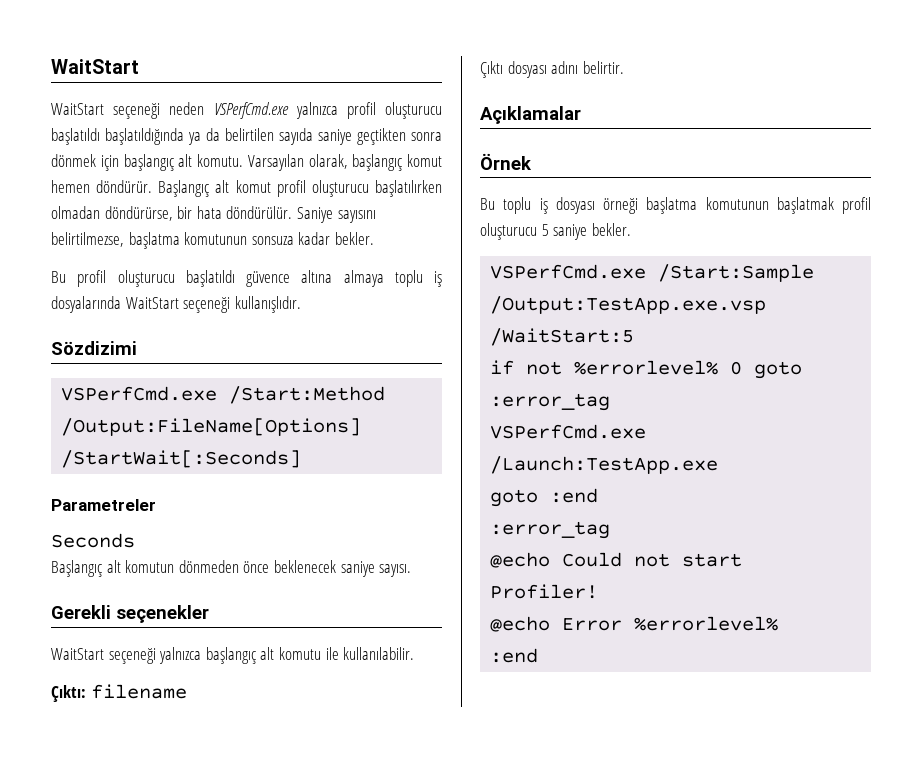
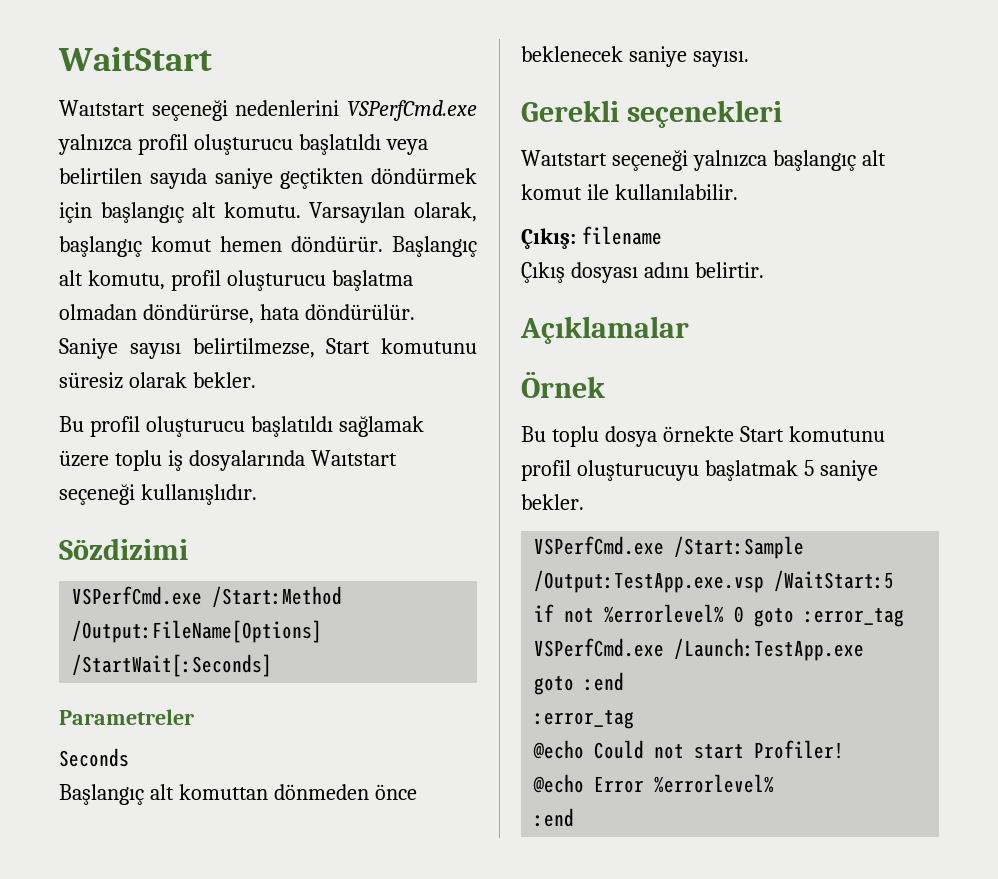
- WaitStart seçeneği neden VSPerfCmd.exe yalnızca profil oluşturucu başlatıldı başlatıldığında ya da belirtilen sayıda saniye geçtikten sonra dönmek için başlangıç alt komutu.
+ Waıtstart seçeneği nedenlerini VSPerfCmd.exe yalnızca profil oluşturucu başlatıldı veya belirtilen sayıda saniye geçtikten döndürmek için başlangıç alt komutu.
- Başlangıç alt komut profil oluşturucu başlatılırken olmadan döndürürse, bir hata döndürülür.
+ Başlangıç alt komutu, profil oluşturucu başlatma olmadan döndürürse, hata döndürülür.
- Saniye sayısını belirtilmezse, başlatma komutunun sonsuza kadar bekler.
+ Saniye sayısı belirtilmezse, Start komutunu süresiz olarak bekler.
- Bu profil oluşturucu başlatıldı güvence altına almaya toplu iş dosyalarında WaitStart seçeneği kullanışlıdır.
+ Bu profil oluşturucu başlatıldı sağlamak üzere toplu iş dosyalarında Waıtstart seçeneği kullanışlıdır.
- Başlangıç alt komutun dönmeden önce beklenecek saniye sayısı.
+ Başlangıç alt komuttan dönmeden önce beklenecek saniye sayısı.
- Gerekli seçenekler
- WaitStart seçeneği yalnızca başlangıç alt komutu ile kullanılabilir.
+ Gerekli seçenekleri
+ Waıtstart seçeneği yalnızca başlangıç alt komut ile kullanılabilir.
- Çıktı: filename
+ Çıkış: filename
- Çıktı dosyası adını belirtir.
+ Çıkış dosyası adını belirtir.
- Bu toplu iş dosyası örneği başlatma komutunun başlatmak profil oluşturucu 5 saniye bekler.
+ Bu toplu dosya örnekte Start komutunu profil oluşturucuyu başlatmak 5 saniye bekler.

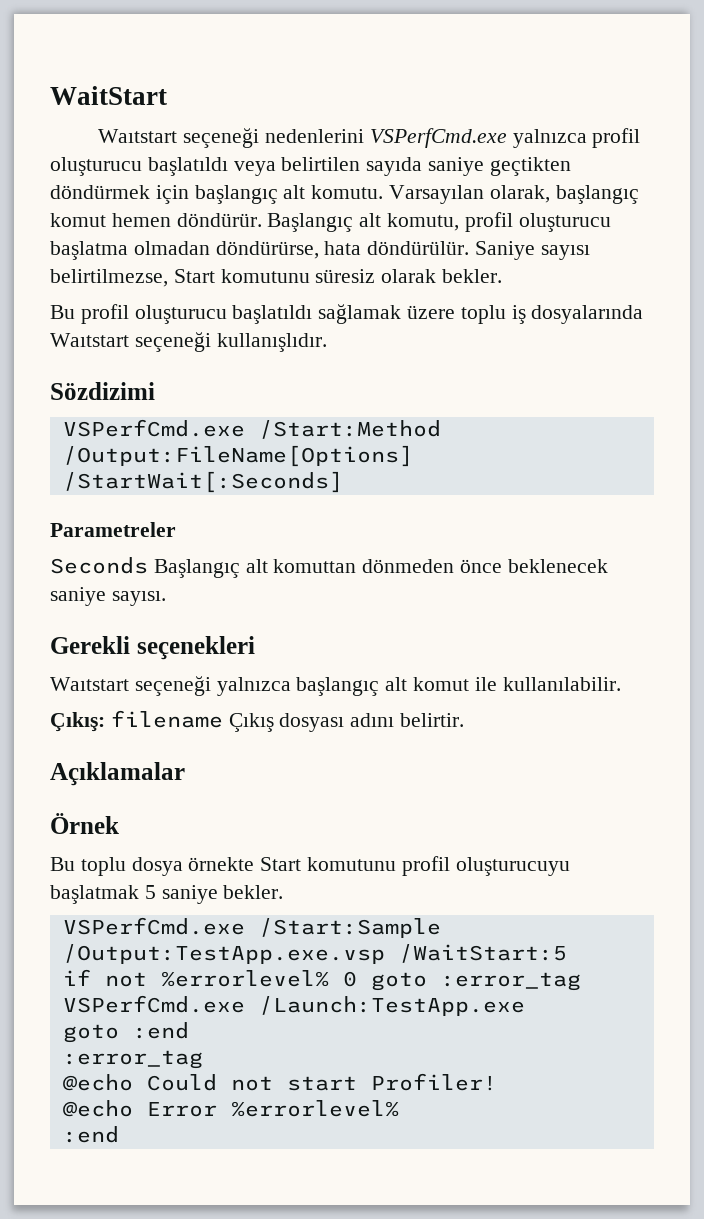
- Seconds
- Başlangıç alt komuttan dönmeden önce beklenecek saniye sayısı.
+ Seconds Başlangıç alt komuttan dönmeden önce beklenecek saniye sayısı.
- Çıkış: filename
- Çıkış dosyası adını belirtir.
+ Çıkış: filename Çıkış dosyası adını belirtir.

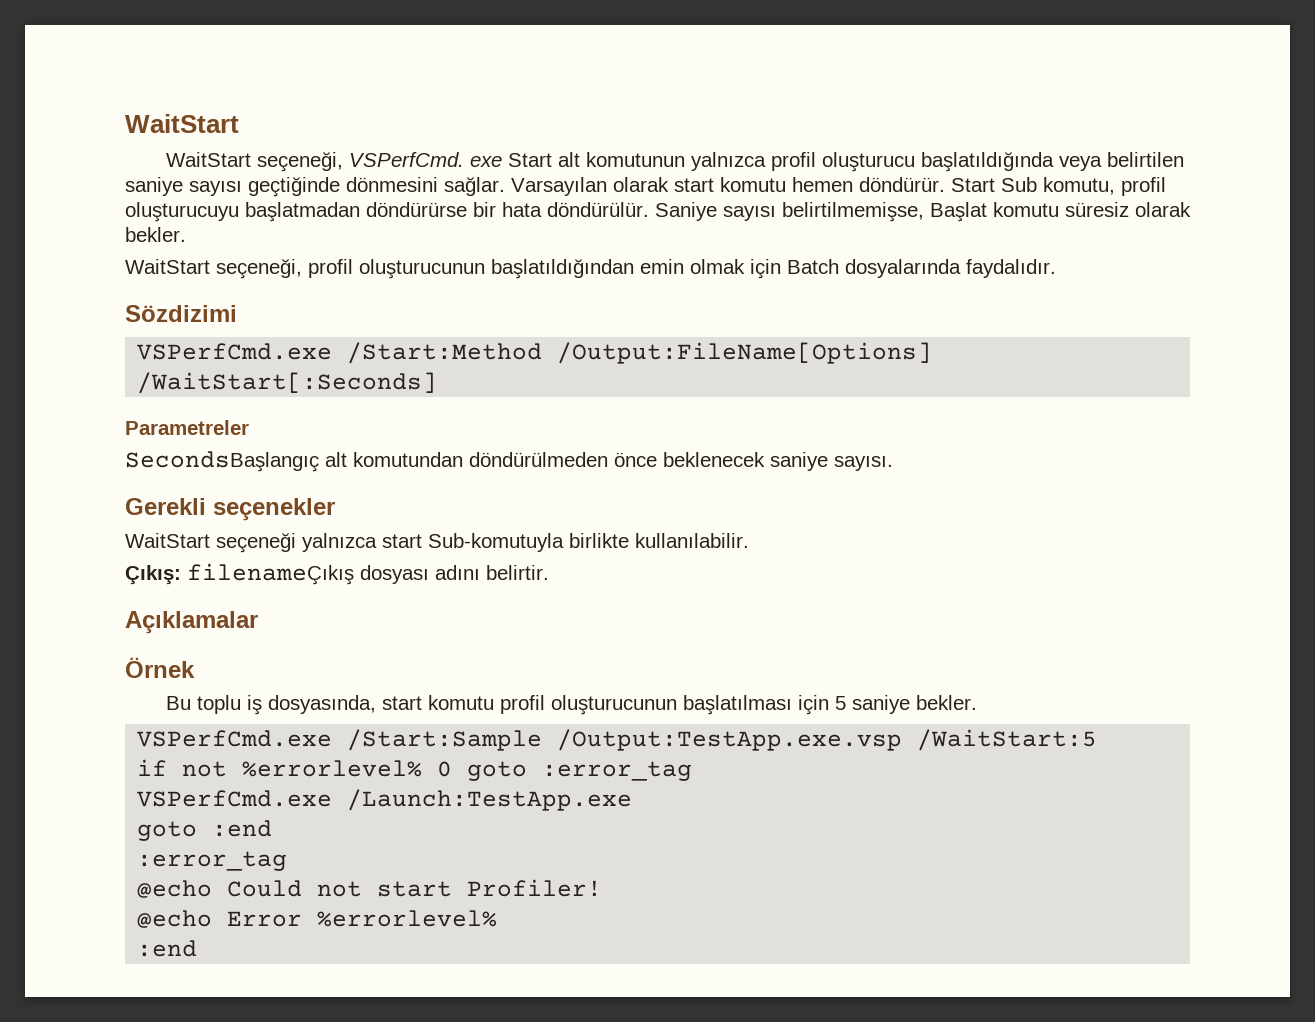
- Waıtstart seçeneği nedenlerini VSPerfCmd.exe yalnızca profil oluşturucu başlatıldı veya belirtilen sayıda saniye geçtikten döndürmek için başlangıç alt komutu. Varsayılan olarak, başlangıç komut hemen döndürür. Başlangıç alt komutu, profil oluşturucu başlatma olmadan döndürürse, hata döndürülür.
+ WaitStart seçeneği, VSPerfCmd. exe Start alt komutunun yalnızca profil oluşturucu başlatıldığında veya belirtilen saniye sayısı geçtiğinde dönmesini sağlar. Varsayılan olarak start komutu hemen döndürür. Start Sub komutu, profil oluşturucuyu başlatmadan döndürürse bir hata döndürülür.
- Saniye sayısı belirtilmezse, Start komutunu süresiz olarak bekler.
+ Saniye sayısı belirtilmemişse, Başlat komutu süresiz olarak bekler.
- Bu profil oluşturucu başlatıldı sağlamak üzere toplu iş dosyalarında Waıtstart seçeneği kullanışlıdır.
+ WaitStart seçeneği, profil oluşturucunun başlatıldığından emin olmak için Batch dosyalarında faydalıdır.
- VSPerfCmd.exe /Start:Method /Output:FileName[Options] /StartWait[:Seconds]
+ VSPerfCmd.exe /Start:Method /Output:FileName[Options] /WaitStart[:Seconds]
- Seconds Başlangıç alt komuttan dönmeden önce beklenecek saniye sayısı.
+ SecondsBaşlangıç alt komutundan döndürülmeden önce beklenecek saniye sayısı.
- Gerekli seçenekleri
- Waıtstart seçeneği yalnızca başlangıç alt komut ile kullanılabilir.
+ Gerekli seçenekler
+ WaitStart seçeneği yalnızca start Sub-komutuyla birlikte kullanılabilir.
- Çıkış: filename Çıkış dosyası adını belirtir.
+ Çıkış: filenameÇıkış dosyası adını belirtir.
- Bu toplu dosya örnekte Start komutunu profil oluşturucuyu başlatmak 5 saniye bekler.
+ Bu toplu iş dosyasında, start komutu profil oluşturucunun başlatılması için 5 saniye bekler.

